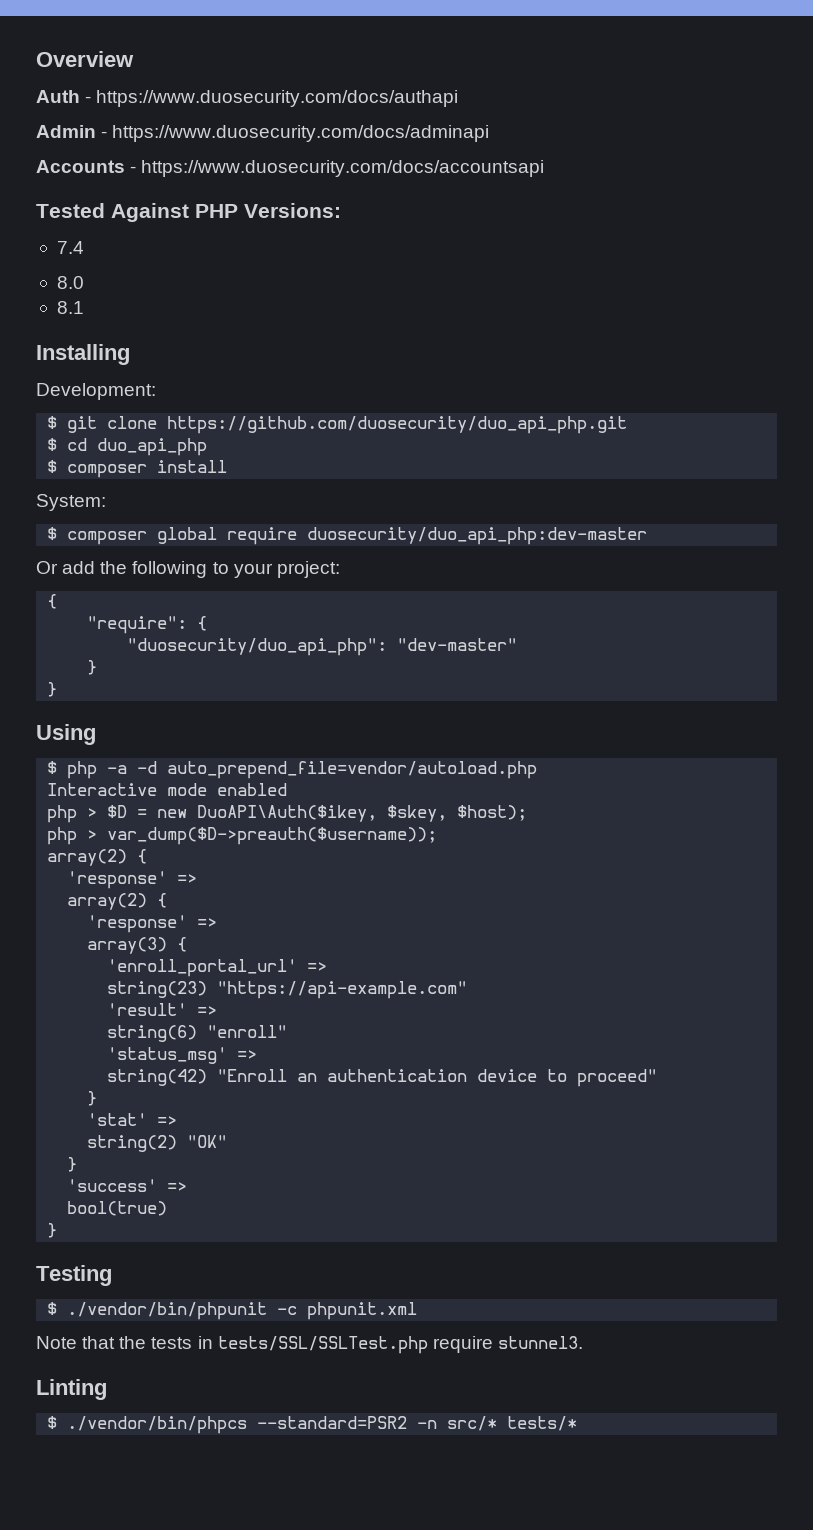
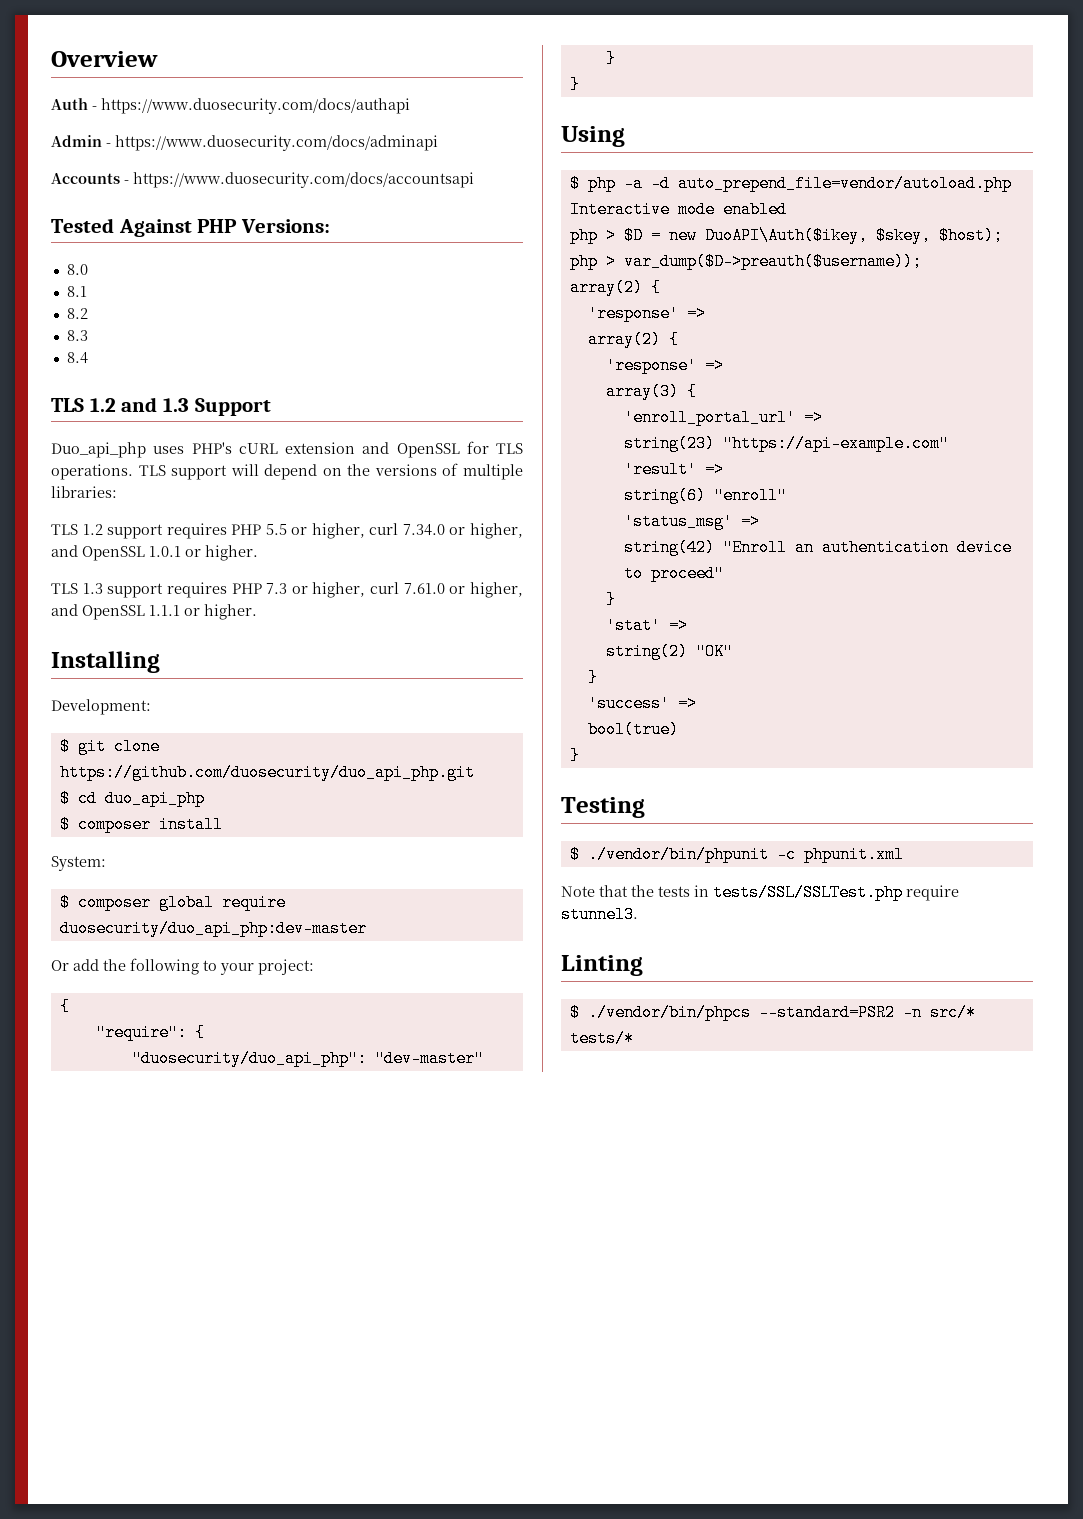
- 7.4
+ 8.2
+ 8.3
+ 8.4
+ TLS 1.2 and 1.3 Support
+ Duo_api_php uses PHP's cURL extension and OpenSSL for TLS operations. TLS support will depend on the versions of multiple libraries:
+ TLS 1.2 support requires PHP 5.5 or higher, curl 7.34.0 or higher, and OpenSSL 1.0.1 or higher.
+ TLS 1.3 support requires PHP 7.3 or higher, curl 7.61.0 or higher, and OpenSSL 1.1.1 or higher.

